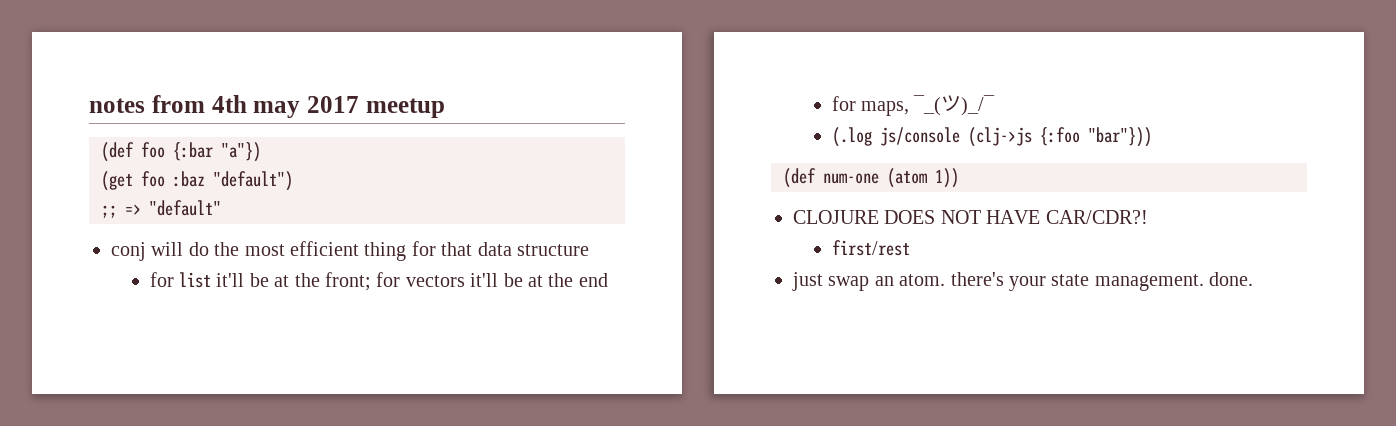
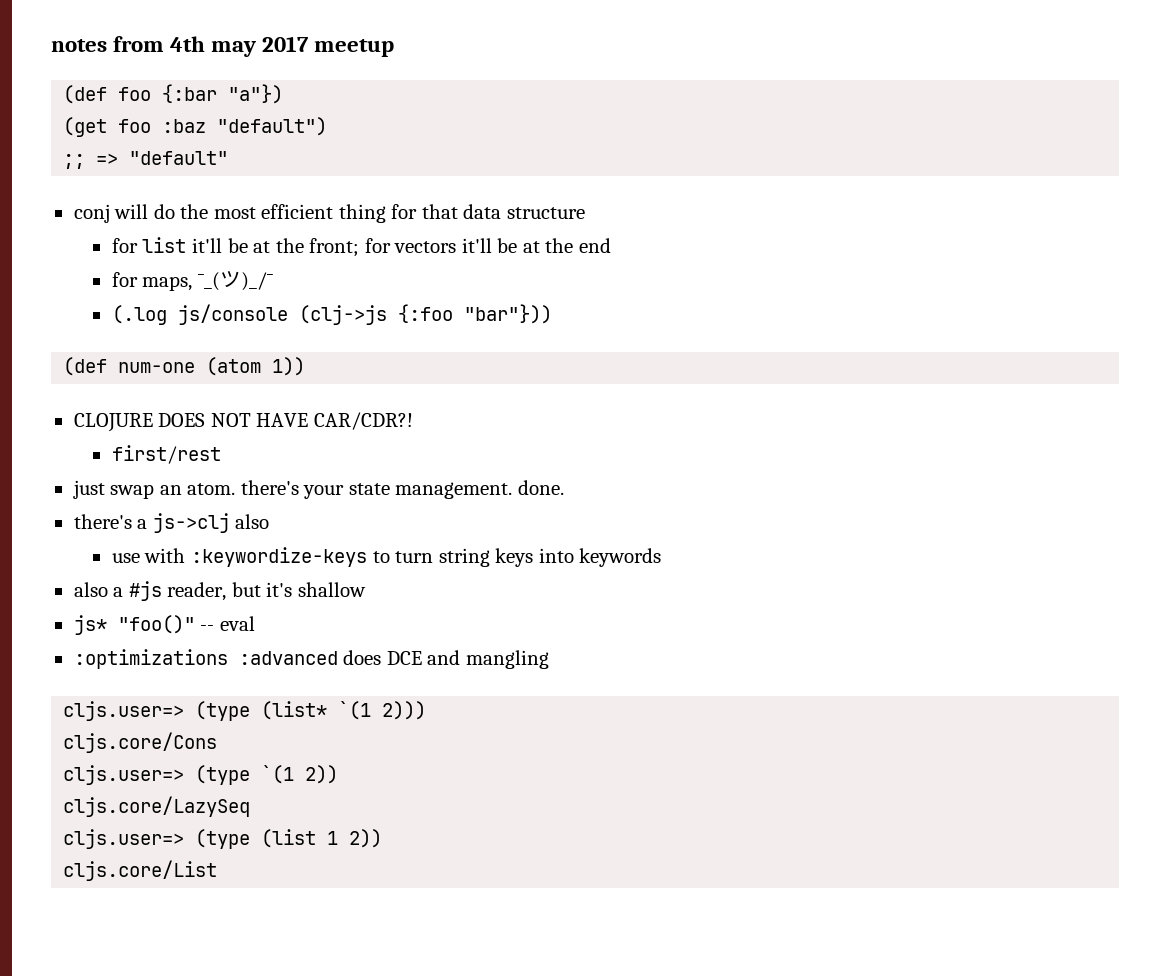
+ there's a js->clj also
+ use with :keywordize-keys to turn string keys into keywords
+ also a #js reader, but it's shallow
+ js* "foo()" -- eval
+ :optimizations :advanced does DCE and mangling
+ cljs.user=> (type (list* `(1 2)))
+ cljs.core/Cons
+ cljs.user=> (type `(1 2))
+ cljs.core/LazySeq
+ cljs.user=> (type (list 1 2))
+ cljs.core/List

